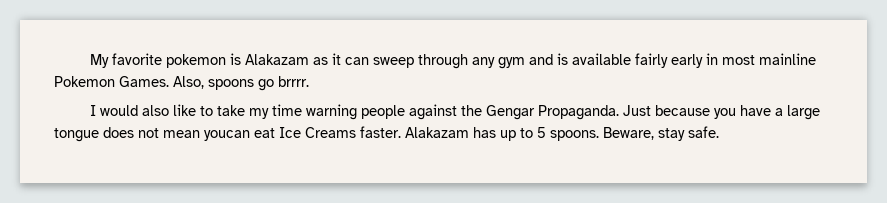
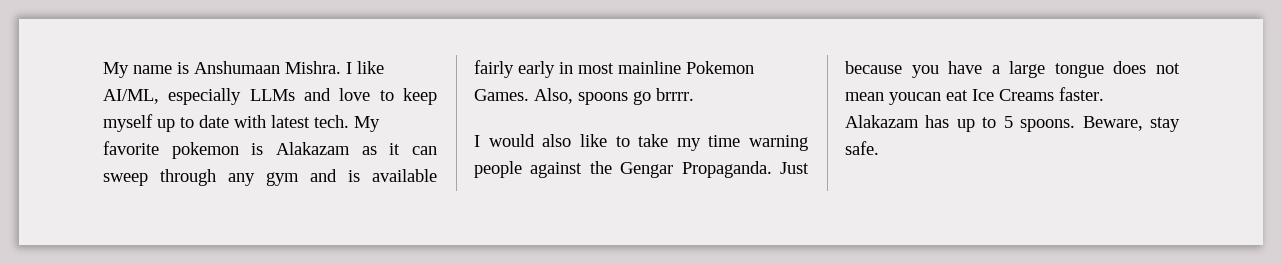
- My favorite pokemon is Alakazam as it can sweep through any gym and is available fairly early in most mainline Pokemon Games.
+ My name is Anshumaan Mishra. I like AI/ML, especially LLMs and love to keep myself up to date with latest tech. My favorite pokemon is Alakazam as it can sweep through any gym and is available fairly early in most mainline Pokemon Games.

